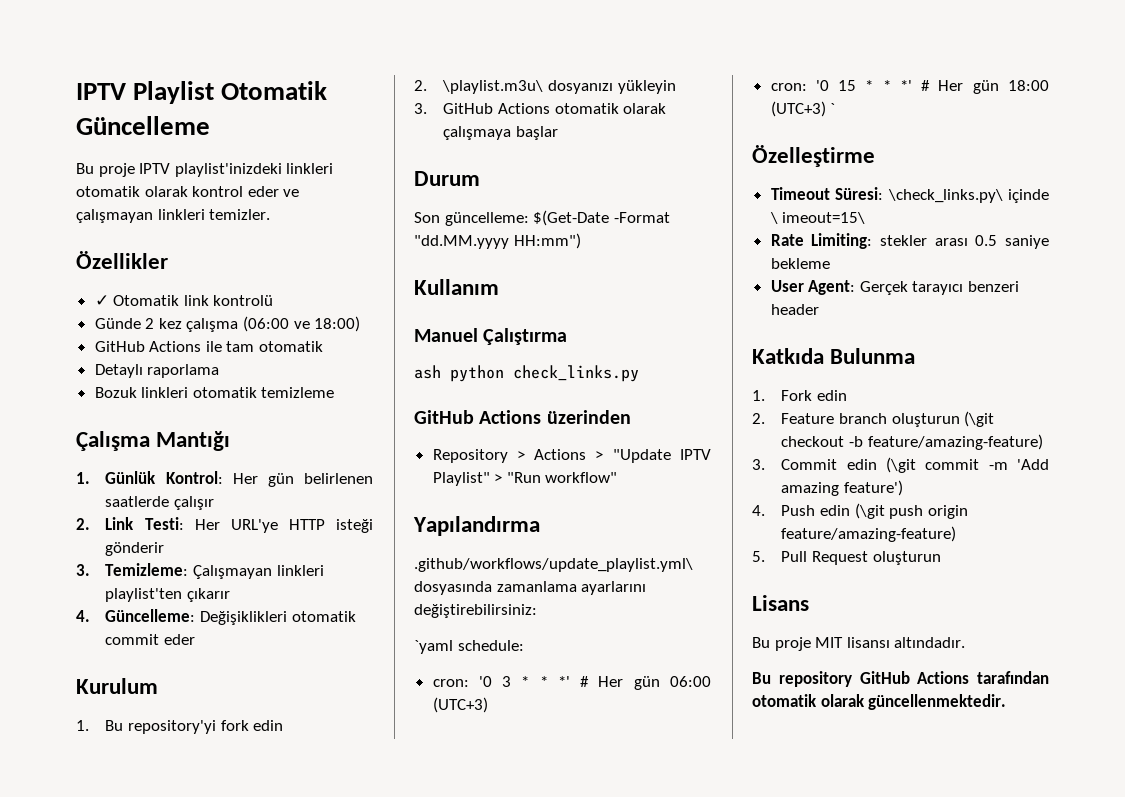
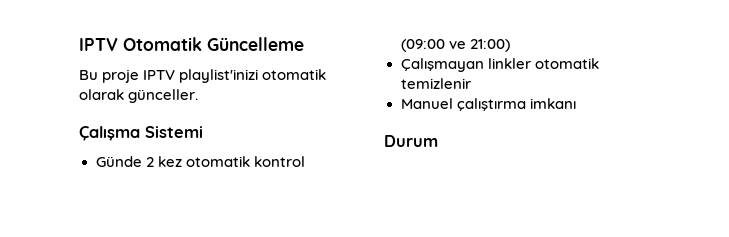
- IPTV Playlist Otomatik Güncelleme
+ IPTV Otomatik Güncelleme
- Bu proje IPTV playlist'inizdeki linkleri otomatik olarak kontrol eder ve çalışmayan linkleri temizler.
- Özellikler
- ✓ Otomatik link kontrolü
- Günde 2 kez çalışma (06:00 ve 18:00)
- GitHub Actions ile tam otomatik
- Detaylı raporlama
- Bozuk linkleri otomatik temizleme
- Çalışma Mantığı
- 1. Günlük Kontrol: Her gün belirlenen saatlerde çalışır
- 2. Link Testi: Her URL'ye HTTP isteği gönderir
- 3. Temizleme: Çalışmayan linkleri playlist'ten çıkarır
- 4. Güncelleme: Değişiklikleri otomatik commit eder
- Kurulum
- 1. Bu repository'yi fork edin
- 2. \playlist.m3u\ dosyanızı yükleyin
- 3. GitHub Actions otomatik olarak çalışmaya başlar
+ Bu proje IPTV playlist'inizi otomatik olarak günceller.
+ Çalışma Sistemi
+ Günde 2 kez otomatik kontrol (09:00 ve 21:00)
+ Çalışmayan linkler otomatik temizlenir
+ Manuel çalıştırma imkanı
  Durum
- Son güncelleme: $(Get-Date -Format "dd.MM.yyyy HH:mm")
- Kullanım
- Manuel Çalıştırma
- ash python check_links.py
- GitHub Actions üzerinden
- Repository > Actions > "Update IPTV Playlist" > "Run workflow"
- Yapılandırma
- .github/workflows/update_playlist.yml\ dosyasında zamanlama ayarlarını değiştirebilirsiniz:
- `yaml schedule:
- cron: '0 3 * * *' # Her gün 06:00 (UTC+3)
- cron: '0 15 * * *' # Her gün 18:00 (UTC+3) `
- Özelleştirme
- Timeout Süresi: \check_links.py\ içinde \ imeout=15\
- Rate Limiting: stekler arası 0.5 saniye bekleme
- User Agent: Gerçek tarayıcı benzeri header
- Katkıda Bulunma
- 1. Fork edin
- 2. Feature branch oluşturun (\git checkout -b feature/amazing-feature)
- 3. Commit edin (\git commit -m 'Add amazing feature')
- 4. Push edin (\git push origin feature/amazing-feature)
- 5. Pull Request oluşturun
- Lisans
- Bu proje MIT lisansı altındadır.
- Bu repository GitHub Actions tarafından otomatik olarak güncellenmektedir.

